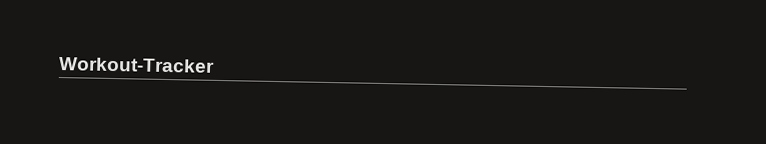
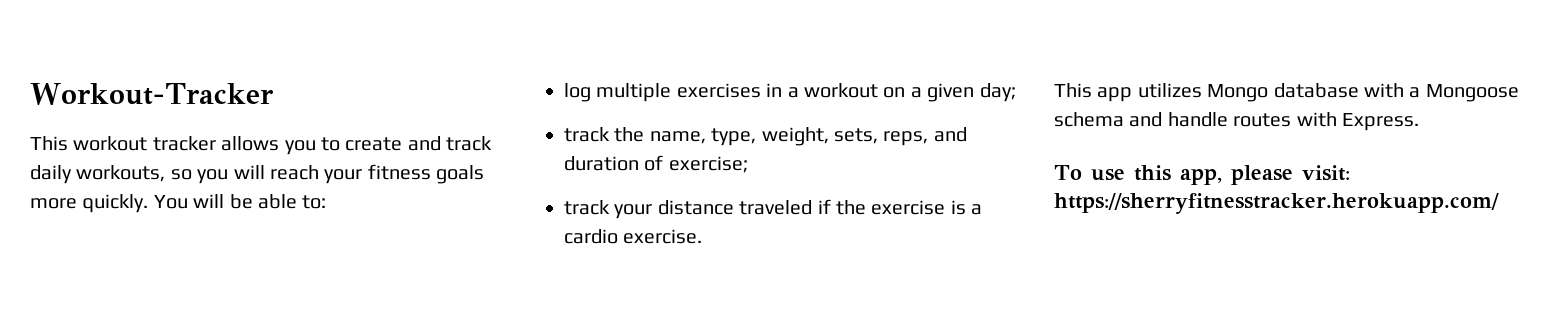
+ This workout tracker allows you to create and track daily workouts, so you will reach your fitness goals more quickly. You will be able to:
+ log multiple exercises in a workout on a given day;
+ track the name, type, weight, sets, reps, and duration of exercise;
+ track your distance traveled if the exercise is a cardio exercise.
+ This app utilizes Mongo database with a Mongoose schema and handle routes with Express.
+ To use this app, please visit: https://sherryfitnesstracker.herokuapp.com/

